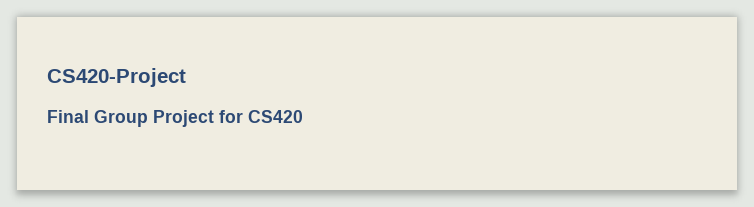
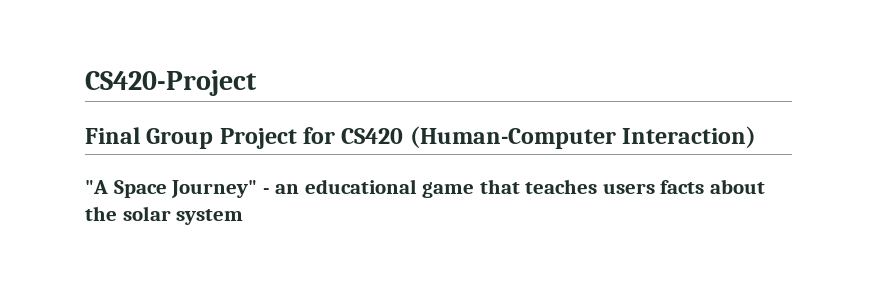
- Final Group Project for CS420
+ Final Group Project for CS420 (Human-Computer Interaction)
+ "A Space Journey" - an educational game that teaches users facts about the solar system

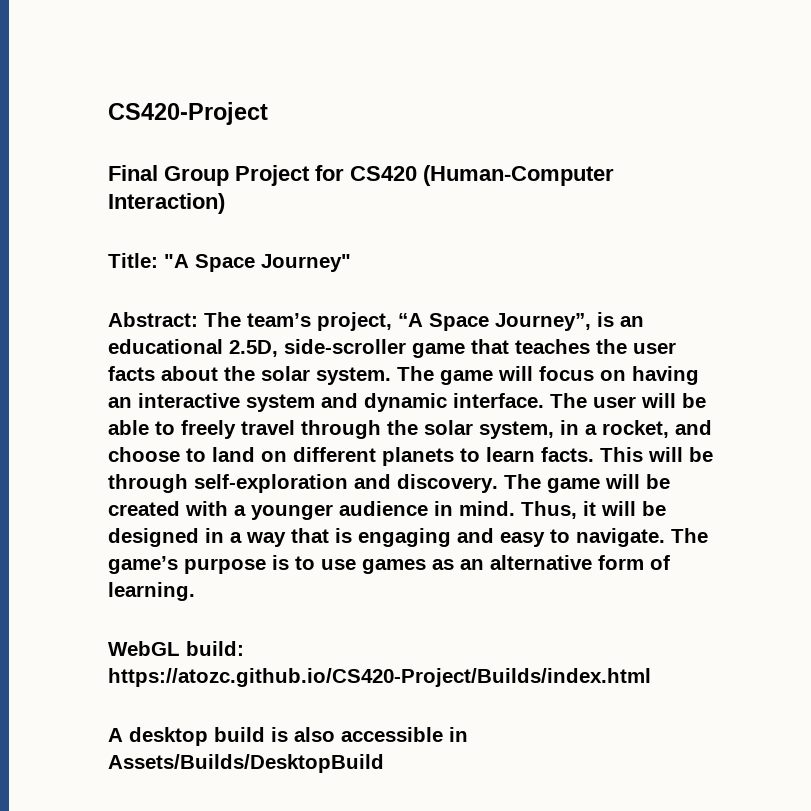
- "A Space Journey" - an educational game that teaches users facts about the solar system
+ Title: "A Space Journey"
+ Abstract: The team’s project, “A Space Journey”, is an educational 2.5D, side-scroller game that teaches the user facts about the solar system. The game will focus on having an interactive system and dynamic interface. The user will be able to freely travel through the solar system, in a rocket, and choose to land on different planets to learn facts. This will be through self-exploration and discovery. The game will be created with a younger audience in mind. Thus, it will be designed in a way that is engaging and easy to navigate. The game’s purpose is to use games as an alternative form of learning.
+ WebGL build: https://atozc.github.io/CS420-Project/Builds/index.html
+ A desktop build is also accessible in Assets/Builds/DesktopBuild

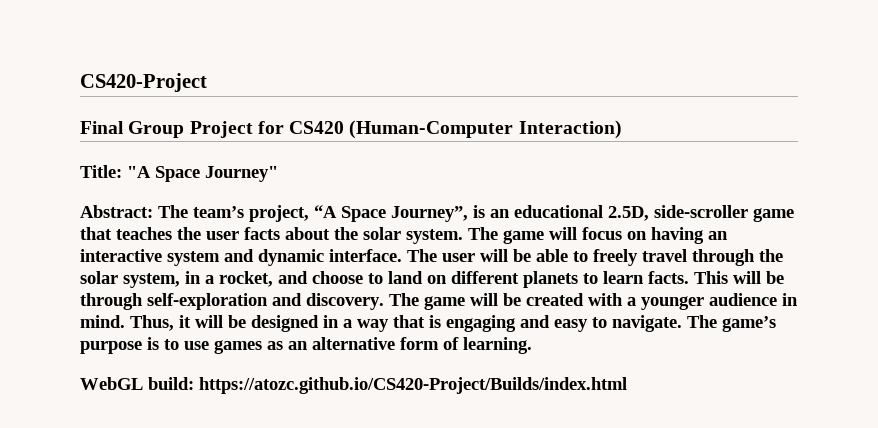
- A desktop build is also accessible in Assets/Builds/DesktopBuild

